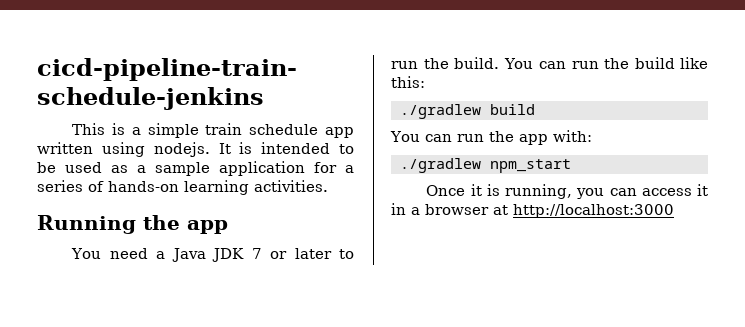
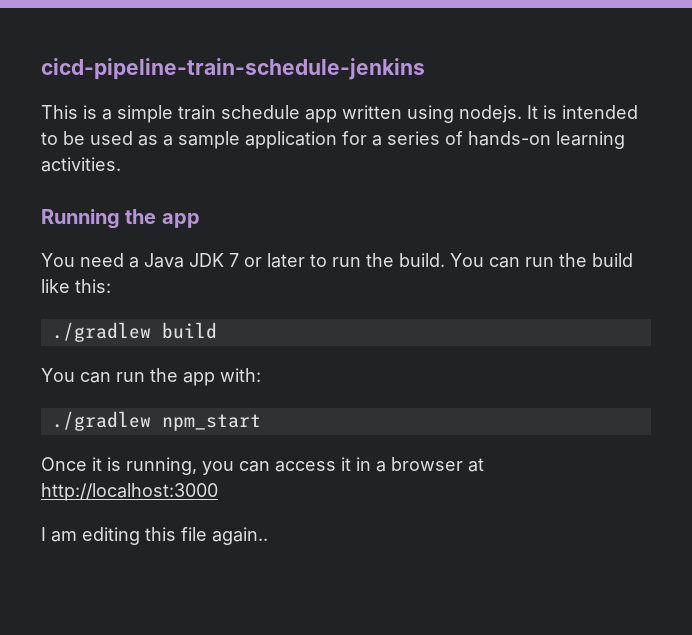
+ I am editing this file again..

